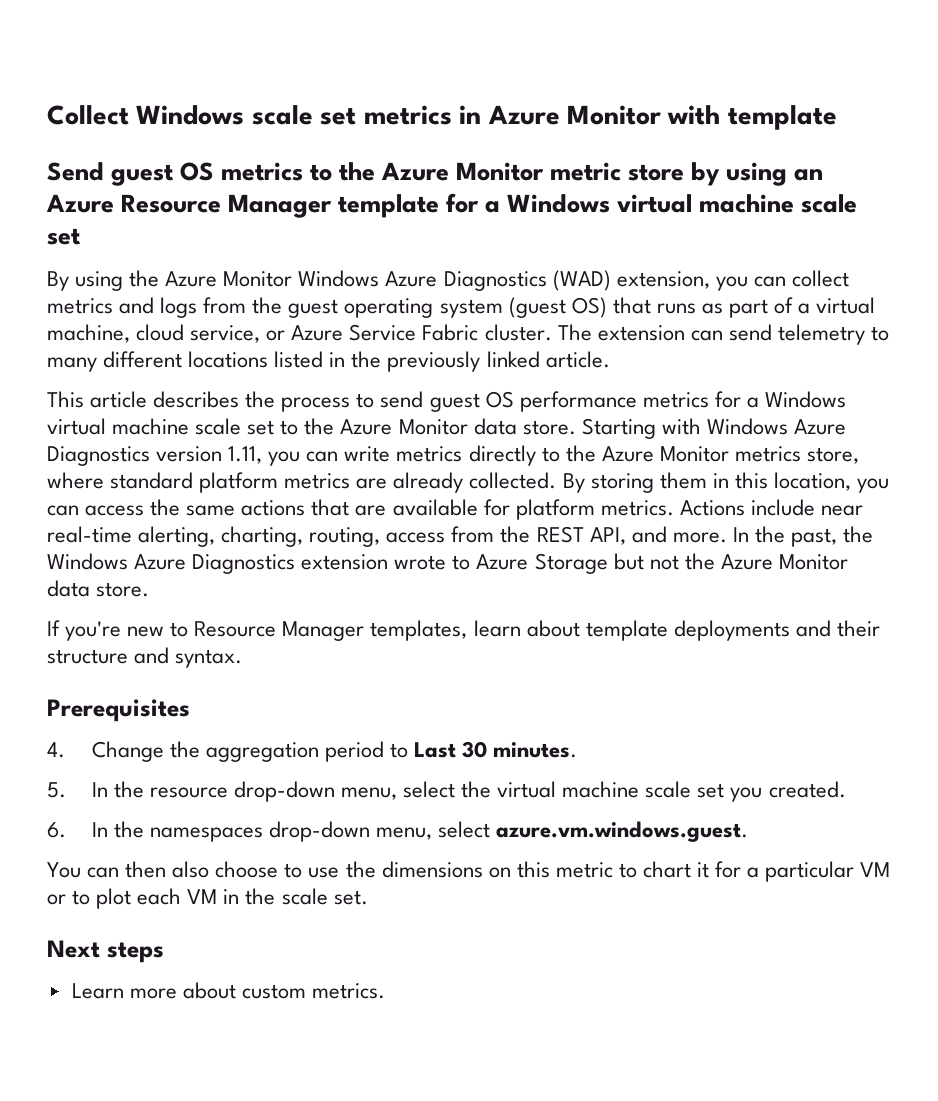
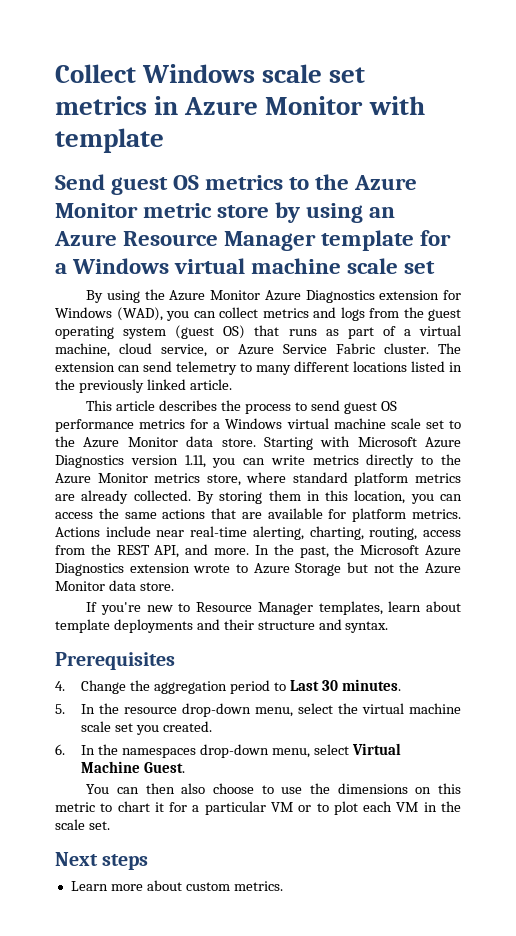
- By using the Azure Monitor Windows Azure Diagnostics (WAD) extension, you can collect metrics and logs from the guest operating system (guest OS) that runs as part of a virtual machine, cloud service, or Azure Service Fabric cluster.
+ By using the Azure Monitor Azure Diagnostics extension for Windows (WAD), you can collect metrics and logs from the guest operating system (guest OS) that runs as part of a virtual machine, cloud service, or Azure Service Fabric cluster.
- Starting with Windows Azure Diagnostics version 1.11, you can write metrics directly to the Azure Monitor metrics store, where standard platform metrics are already collected.
+ Starting with Microsoft Azure Diagnostics version 1.11, you can write metrics directly to the Azure Monitor metrics store, where standard platform metrics are already collected.
- In the past, the Windows Azure Diagnostics extension wrote to Azure Storage but not the Azure Monitor data store.
+ In the past, the Microsoft Azure Diagnostics extension wrote to Azure Storage but not the Azure Monitor data store.
- 6. In the namespaces drop-down menu, select azure.vm.windows.guest.
+ 6. In the namespaces drop-down menu, select Virtual Machine Guest.

